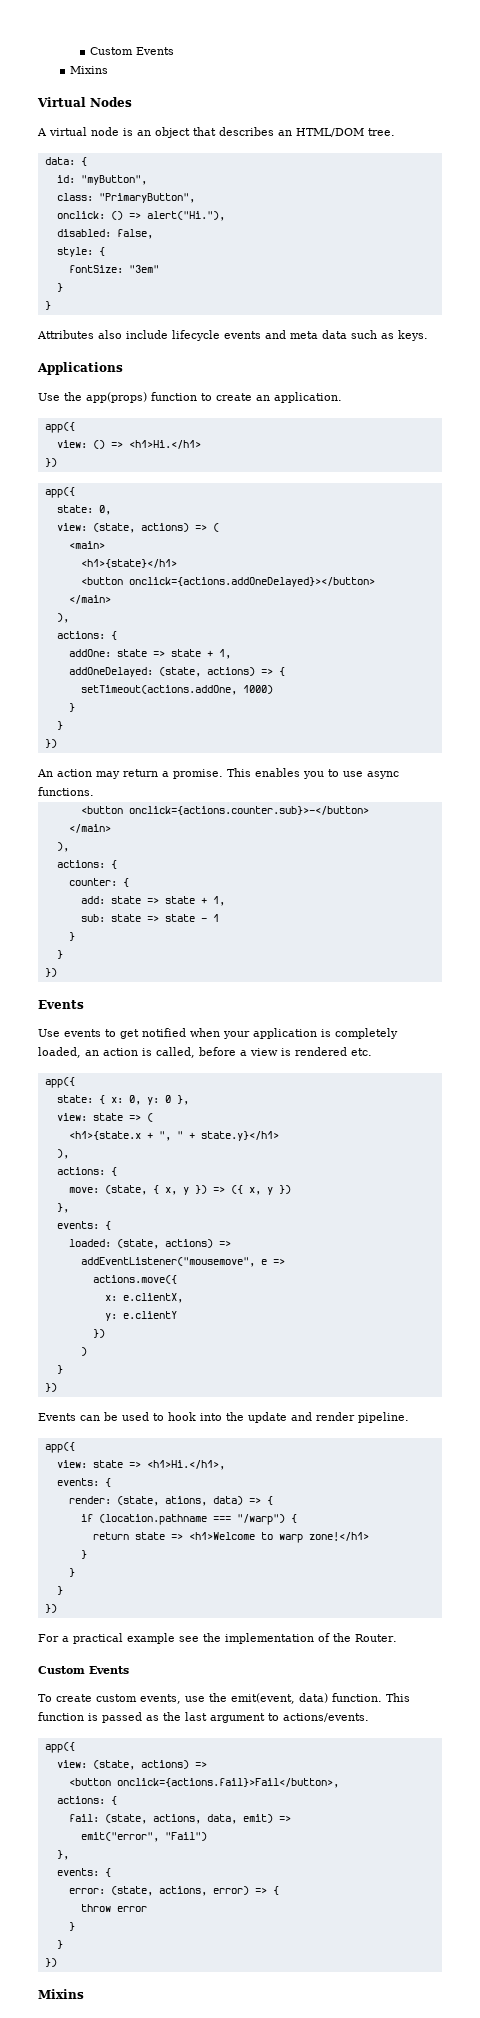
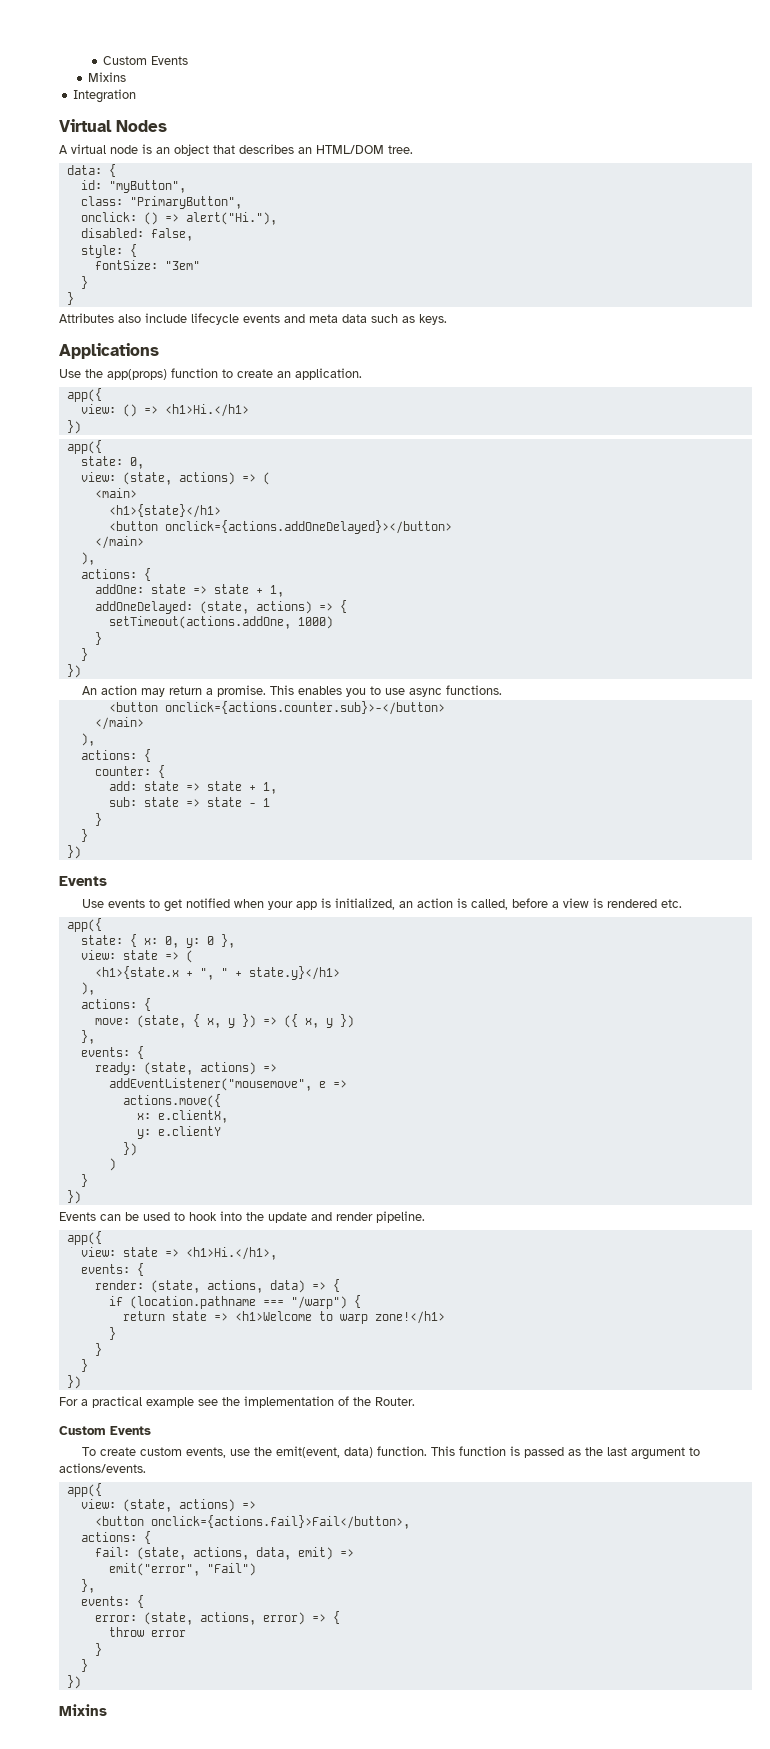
+ Integration
- Use events to get notified when your application is completely loaded, an action is called, before a view is rendered etc.
+ Use events to get notified when your app is initialized, an action is called, before a view is rendered etc.
- loaded: (state, actions) =>
+ ready: (state, actions) =>
- render: (state, ations, data) => {
+ render: (state, actions, data) => {

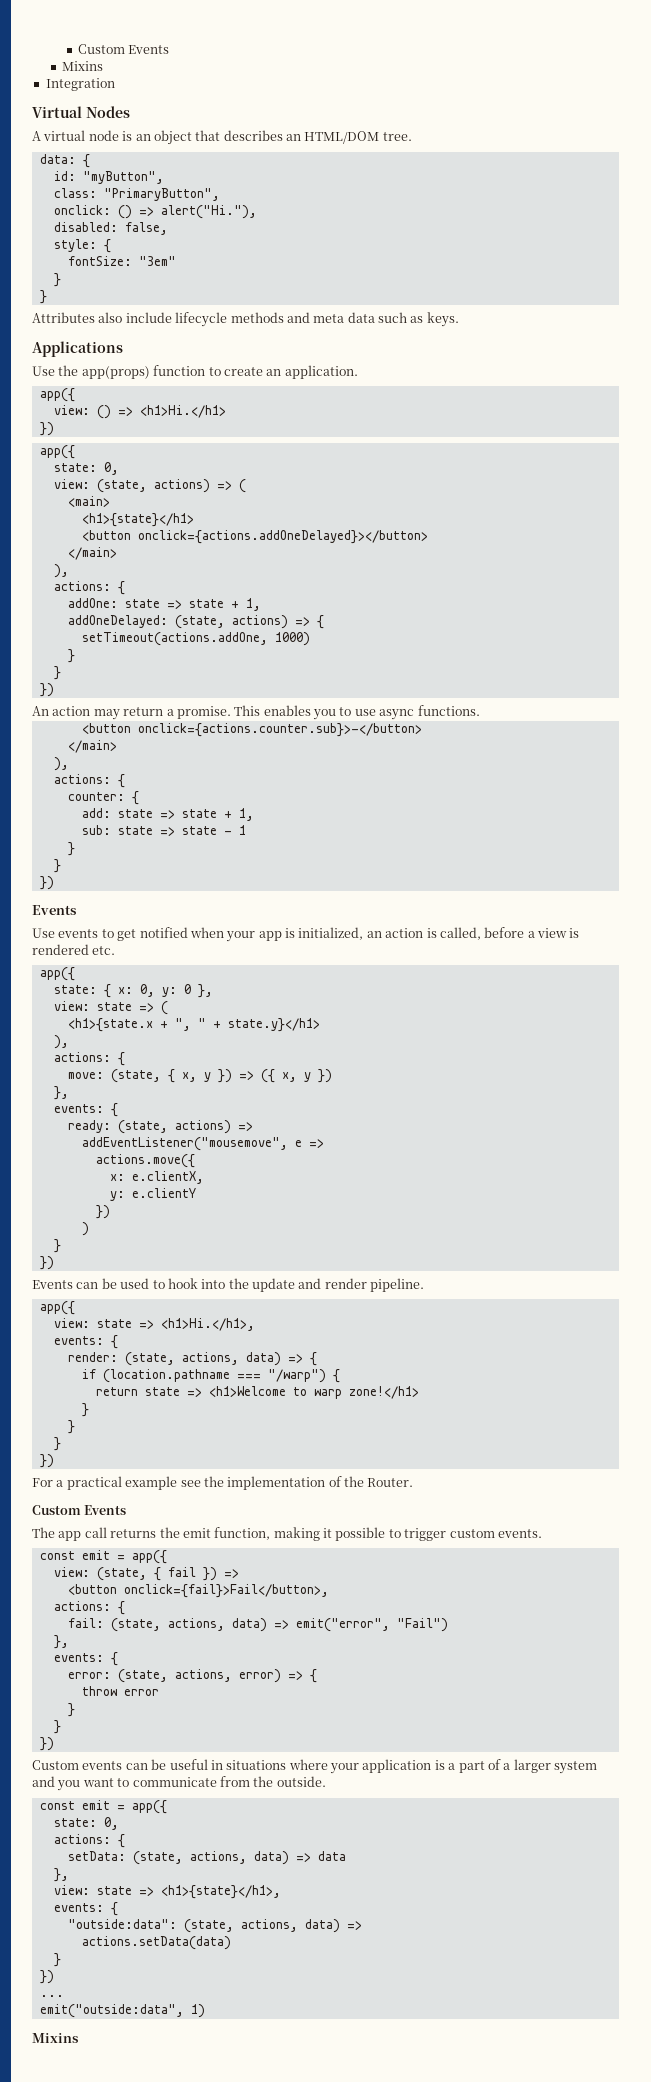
- Attributes also include lifecycle events and meta data such as keys.
+ Attributes also include lifecycle methods and meta data such as keys.
- To create custom events, use the emit(event, data) function. This function is passed as the last argument to actions/events.
- app({
- view: (state, actions) =>
+ The app call returns the emit function, making it possible to trigger custom events.
+ const emit = app({
+ view: (state, { fail }) =>
- <button onclick={actions.fail}>Fail</button>,
+ <button onclick={fail}>Fail</button>,
- fail: (state, actions, data, emit) =>
- emit("error", "Fail")
+ fail: (state, actions, data) => emit("error", "Fail")
+ Custom events can be useful in situations where your application is a part of a larger system and you want to communicate from the outside.
+ const emit = app({
+ state: 0,
+ actions: {
+ setData: (state, actions, data) => data
+ },
+ view: state => <h1>{state}</h1>,
+ events: {
+ "outside:data": (state, actions, data) =>
+ actions.setData(data)
+ }
+ })
+ ...
+ emit("outside:data", 1)

